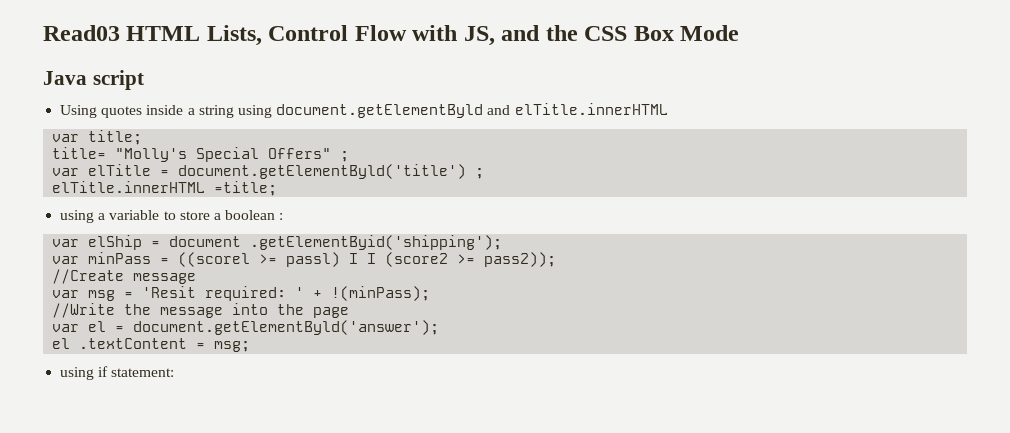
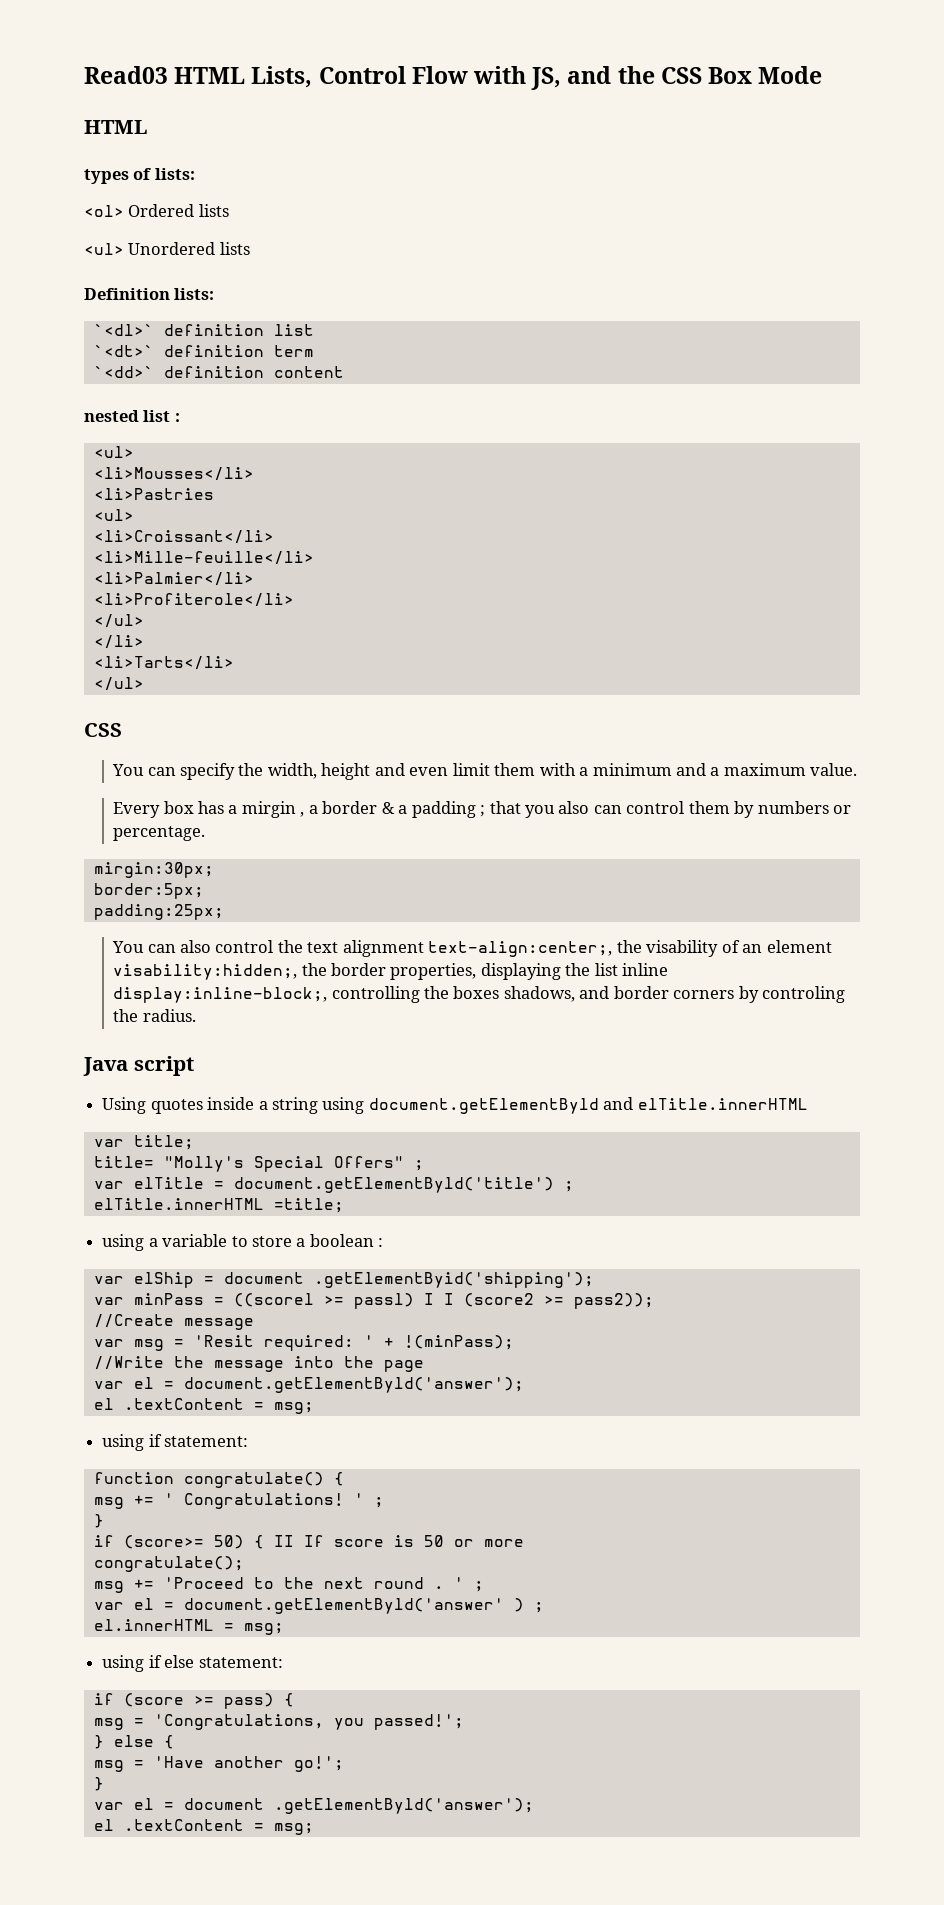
  Read03 HTML Lists, Control Flow with JS, and the CSS Box Mode
+ HTML
+ types of lists:
+ <ol> Ordered lists
+ <ul> Unordered lists
+ Definition lists:
+ `<dl>` definition list
+ `<dt>` definition term
+ `<dd>` definition content
+ nested list :
+ <ul>
+ <li>Mousses</li>
+ <li>Pastries
+ <ul>
+ <li>Croissant</li>
+ <li>Mille-feuille</li>
+ <li>Palmier</li>
+ <li>Profiterole</li>
+ </ul>
+ </li>
+ <li>Tarts</li>
+ </ul>
+ CSS
+ You can specify the width, height and even limit them with a minimum and a maximum value.
+ Every box has a mirgin , a border & a padding ; that you also can control them by numbers or percentage.
+ mirgin:30px;
+ border:5px;
+ padding:25px;
+ You can also control the text alignment text-align:center;, the visability of an element visability:hidden;, the border properties, displaying the list inline display:inline-block;, controlling the boxes shadows, and border corners by controling the radius.
+ function congratulate() {
+ msg += ' Congratulations! ' ;
+ }
+ if (score>= 50) { II If score is 50 or more
+ congratulate();
+ msg += 'Proceed to the next round . ' ;
+ var el = document.getElementByld('answer' ) ;
+ el.innerHTML = msg;
+ using if else statement:
+ if (score >= pass) {
+ msg = 'Congratulations, you passed!';
+ } else {
+ msg = 'Have another go!';
+ }
+ var el = document .getElementByld('answer');
+ el .textContent = msg;

